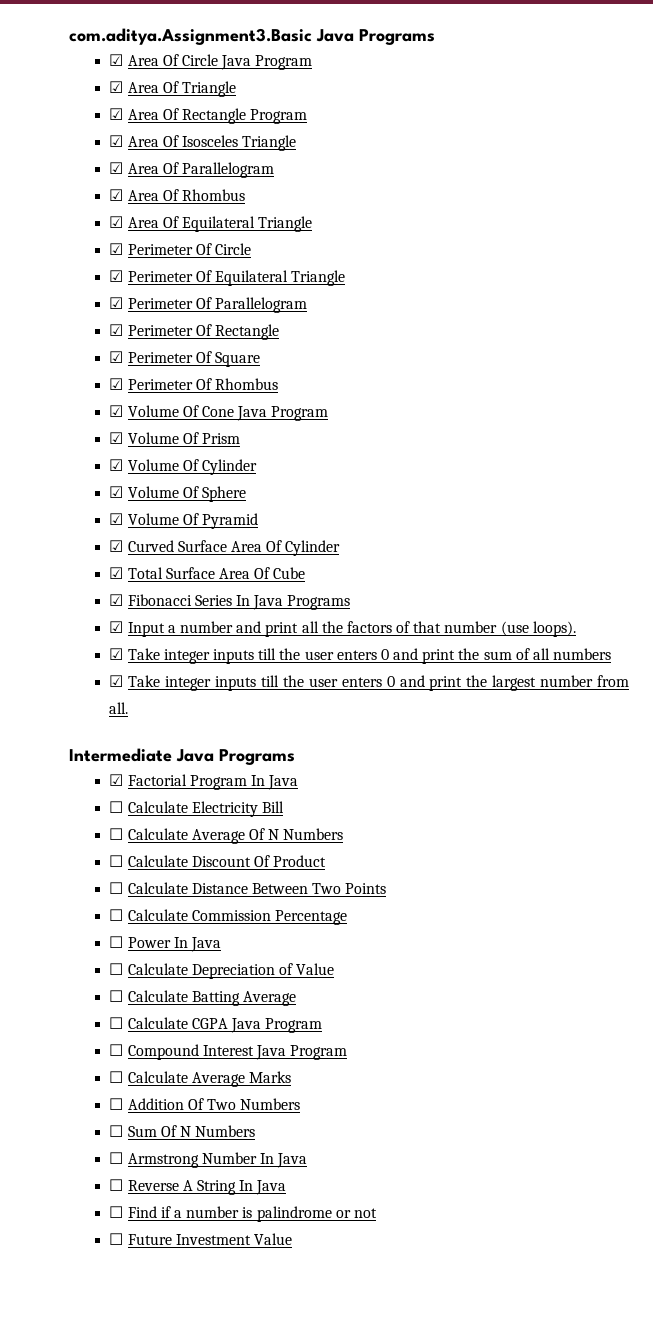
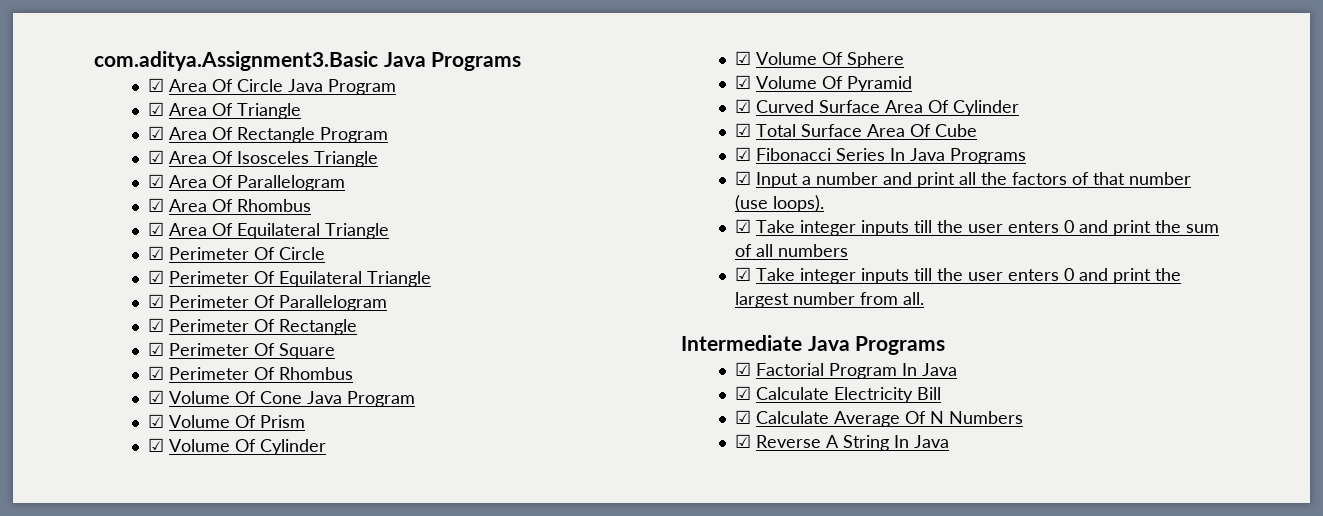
- ☐ Calculate Electricity Bill
+ ☑ Calculate Electricity Bill
- ☐ Calculate Average Of N Numbers
+ ☑ Calculate Average Of N Numbers
- ☐ Calculate Discount Of Product
- ☐ Calculate Distance Between Two Points
- ☐ Calculate Commission Percentage
- ☐ Power In Java
- ☐ Calculate Depreciation of Value
- ☐ Calculate Batting Average
- ☐ Calculate CGPA Java Program
- ☐ Compound Interest Java Program
- ☐ Calculate Average Marks
- ☐ Addition Of Two Numbers
- ☐ Sum Of N Numbers
- ☐ Armstrong Number In Java
- ☐ Reverse A String In Java
+ ☑ Reverse A String In Java
- ☐ Find if a number is palindrome or not
- ☐ Future Investment Value

